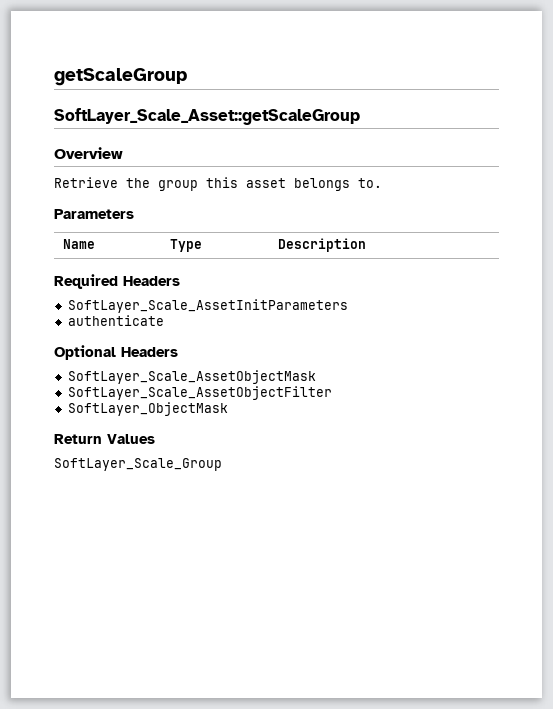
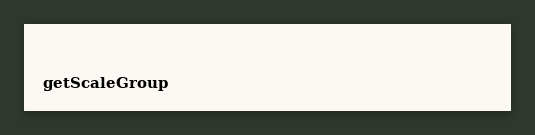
- SoftLayer_Scale_Asset::getScaleGroup
- Overview
- Retrieve the group this asset belongs to.
- Parameters
- Name | Type | Description
- Required Headers
- SoftLayer_Scale_AssetInitParameters
- authenticate
- Optional Headers
- SoftLayer_Scale_AssetObjectMask
- SoftLayer_Scale_AssetObjectFilter
- SoftLayer_ObjectMask
- Return Values
- SoftLayer_Scale_Group

